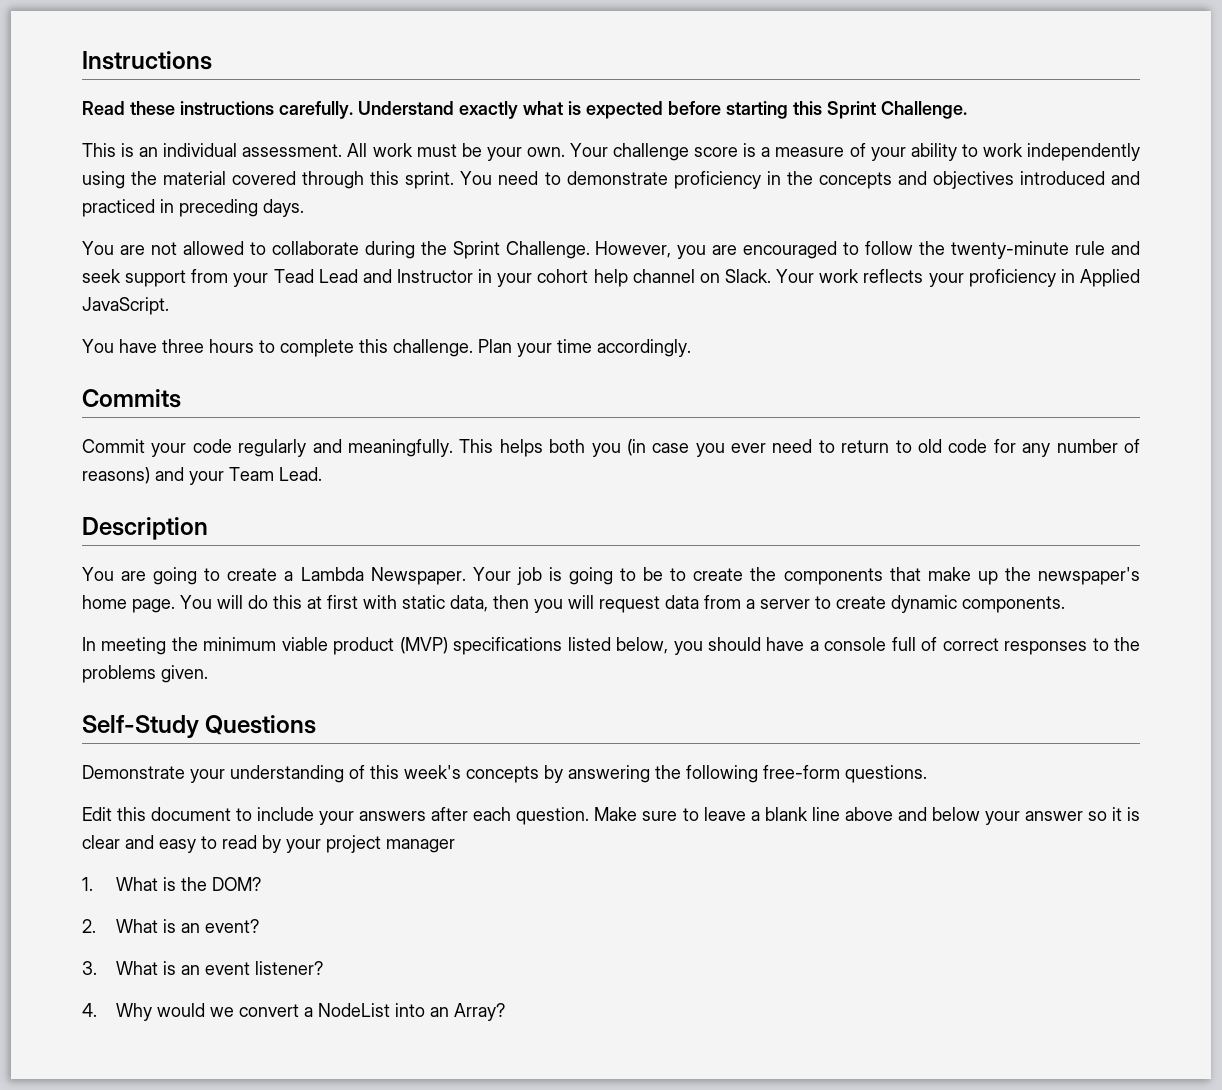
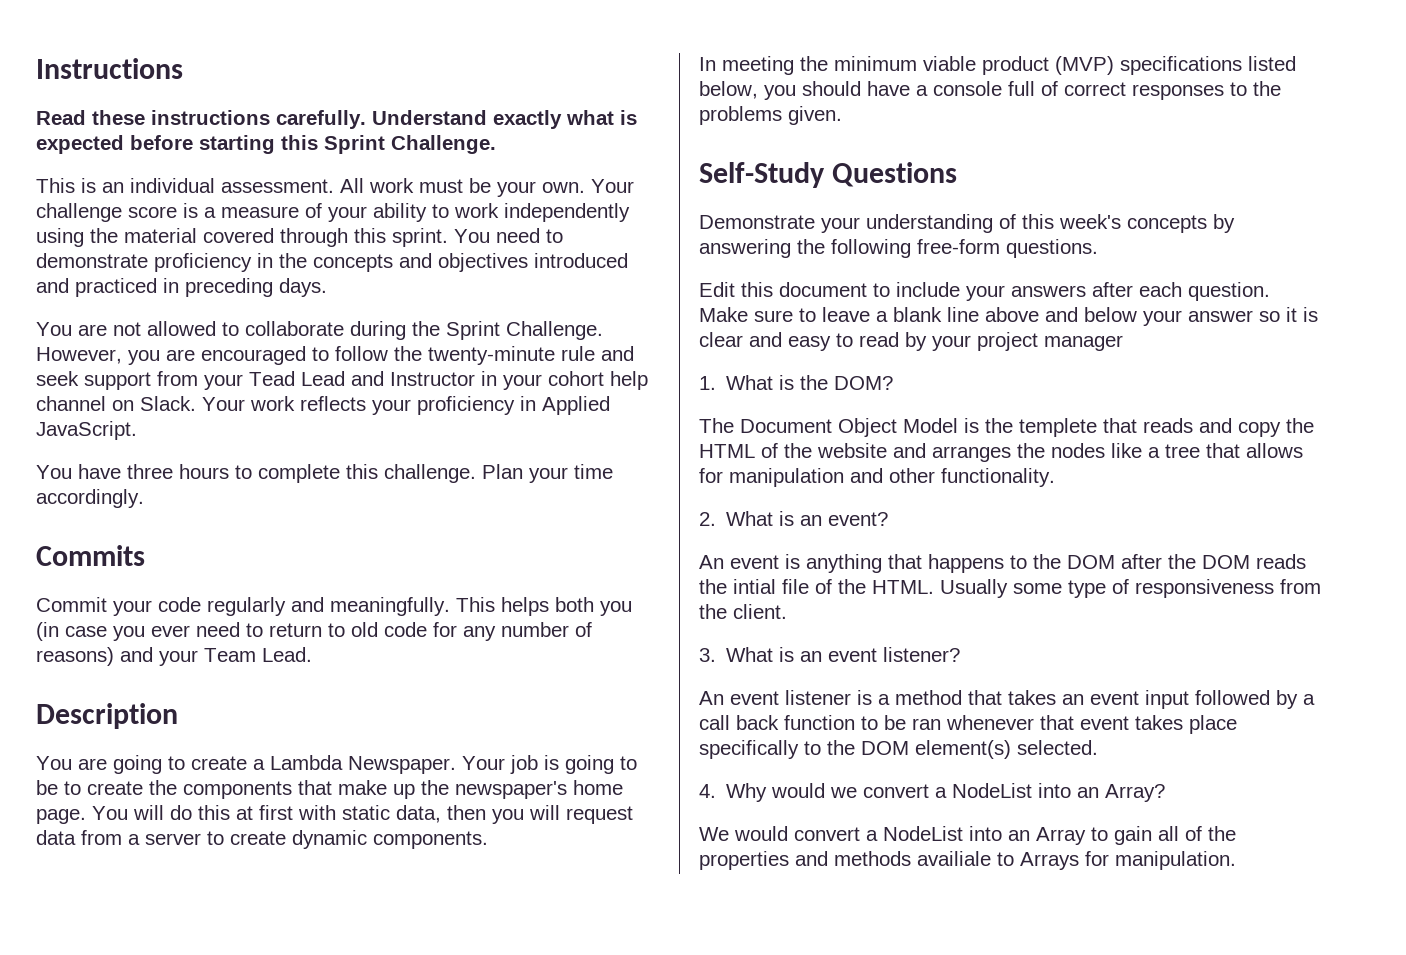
+ The Document Object Model is the templete that reads and copy the HTML of the website and arranges the nodes like a tree that allows for manipulation and other functionality.
+ An event is anything that happens to the DOM after the DOM reads the intial file of the HTML. Usually some type of responsiveness from the client.
+ An event listener is a method that takes an event input followed by a call back function to be ran whenever that event takes place specifically to the DOM element(s) selected.
+ We would convert a NodeList into an Array to gain all of the properties and methods availiale to Arrays for manipulation.

